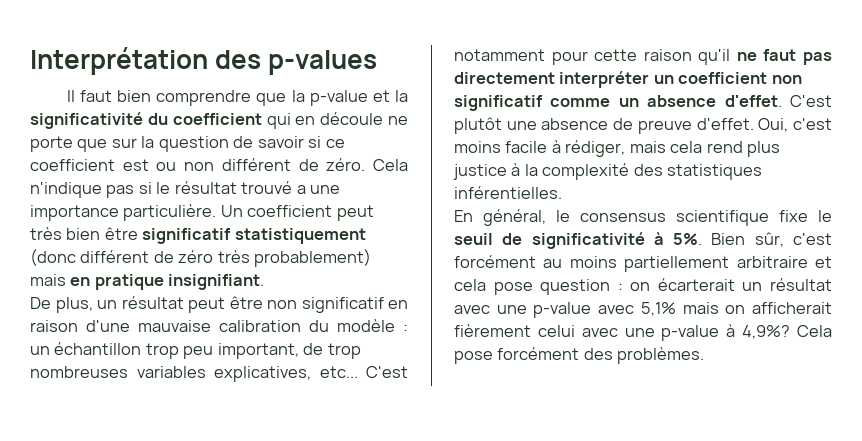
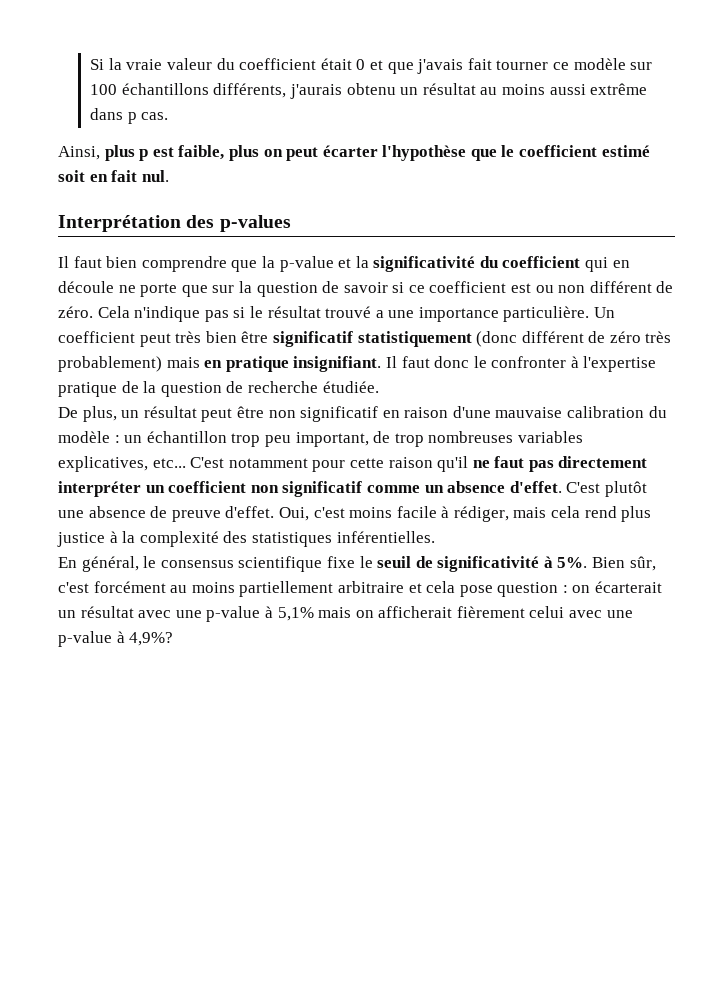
+ Si la vraie valeur du coefficient était 0 et que j'avais fait tourner ce modèle sur 100 échantillons différents, j'aurais obtenu un résultat au moins aussi extrême dans p cas.
+ Ainsi, plus p est faible, plus on peut écarter l'hypothèse que le coefficient estimé soit en fait nul.
+ Il faut donc le confronter à l'expertise pratique de la question de recherche étudiée.
- Bien sûr, c'est forcément au moins partiellement arbitraire et cela pose question : on écarterait un résultat avec une p-value avec 5,1% mais on afficherait fièrement celui avec une p-value à 4,9%? Cela pose forcément des problèmes.
+ Bien sûr, c'est forcément au moins partiellement arbitraire et cela pose question : on écarterait un résultat avec une p-value à 5,1% mais on afficherait fièrement celui avec une p-value à 4,9%?

